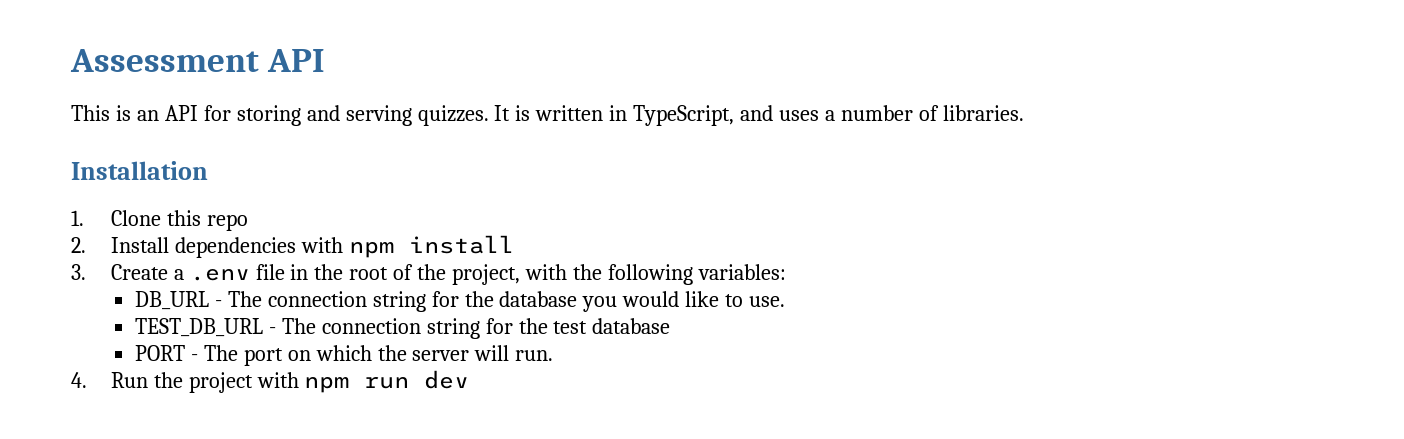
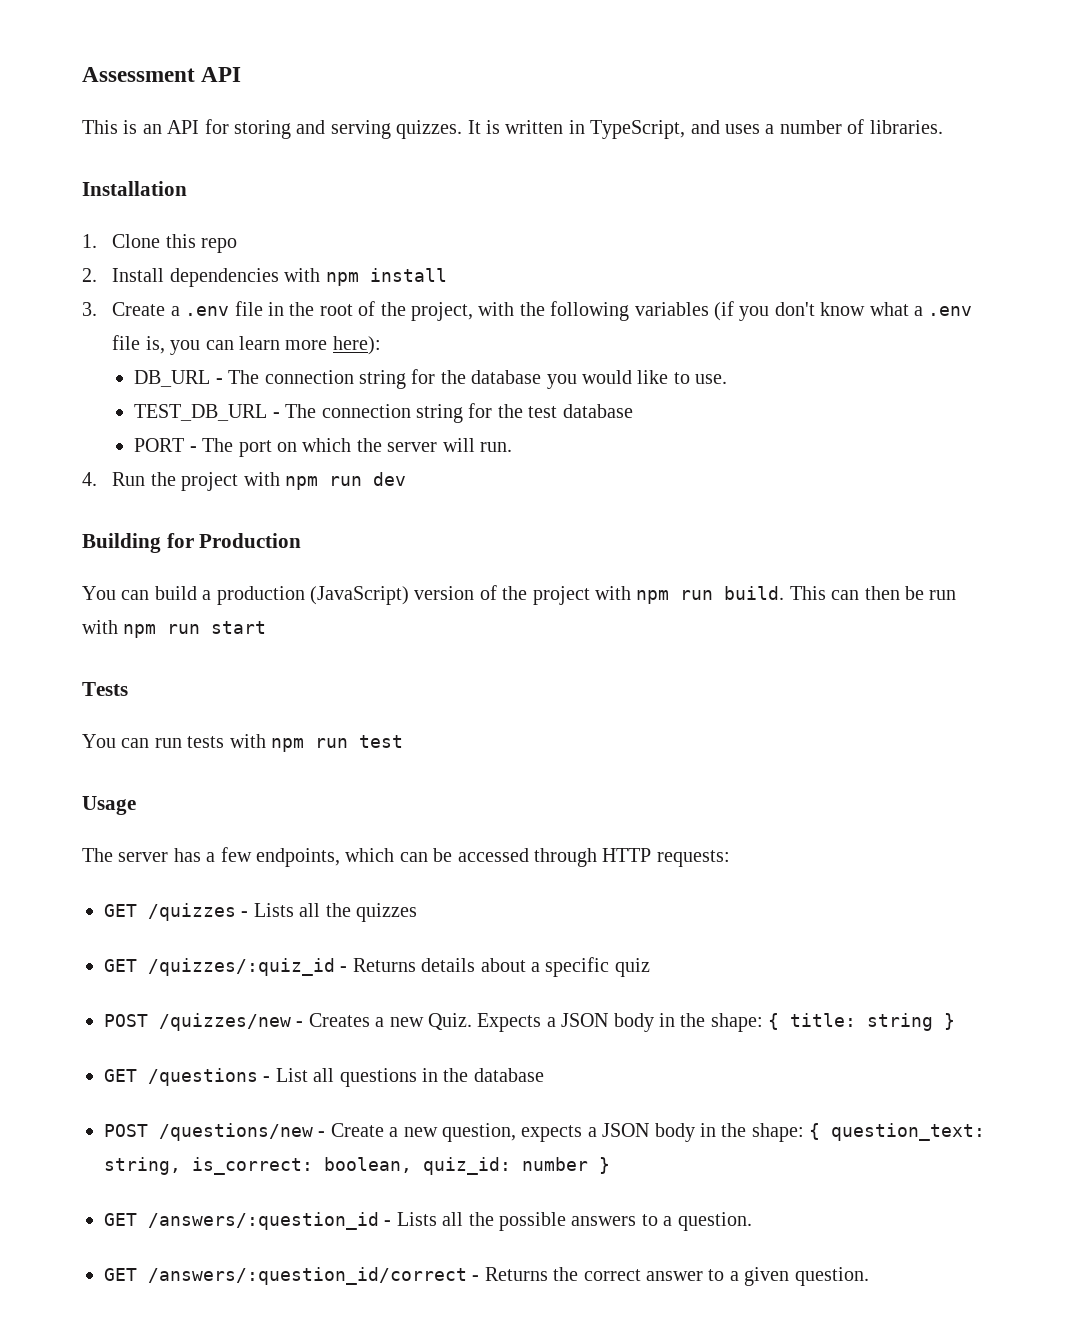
- 3. Create a .env file in the root of the project, with the following variables:
+ 3. Create a .env file in the root of the project, with the following variables (if you don't know what a .env file is, you can learn more here):
+ Building for Production
+ You can build a production (JavaScript) version of the project with npm run build. This can then be run with npm run start
+ Tests
+ You can run tests with npm run test
+ Usage
+ The server has a few endpoints, which can be accessed through HTTP requests:
+ GET /quizzes - Lists all the quizzes
+ GET /quizzes/:quiz_id - Returns details about a specific quiz
+ POST /quizzes/new - Creates a new Quiz. Expects a JSON body in the shape: { title: string }
+ GET /questions - List all questions in the database
+ POST /questions/new - Create a new question, expects a JSON body in the shape: { question_text: string, is_correct: boolean, quiz_id: number }
+ GET /answers/:question_id - Lists all the possible answers to a question.
+ GET /answers/:question_id/correct - Returns the correct answer to a given question.

